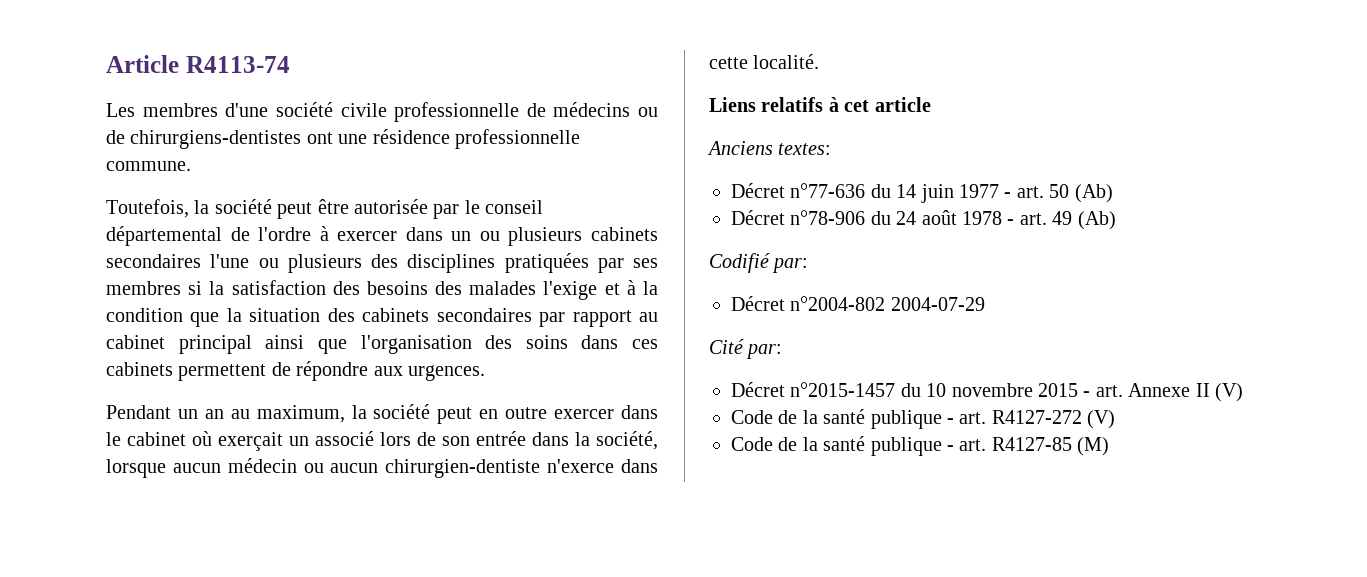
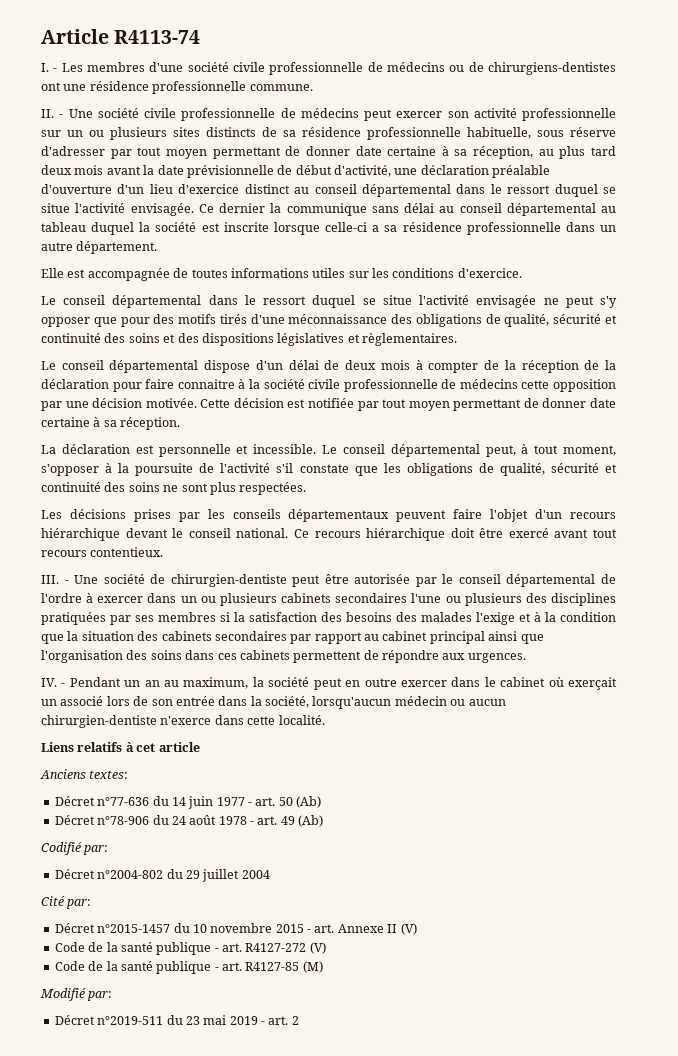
- Les membres d'une société civile professionnelle de médecins ou de chirurgiens-dentistes ont une résidence professionnelle commune.
+ I. - Les membres d'une société civile professionnelle de médecins ou de chirurgiens-dentistes ont une résidence professionnelle commune.
- Toutefois, la société peut être autorisée par le conseil départemental de l'ordre à exercer dans un ou plusieurs cabinets secondaires l'une ou plusieurs des disciplines pratiquées par ses membres si la satisfaction des besoins des malades l'exige et à la condition que la situation des cabinets secondaires par rapport au cabinet principal ainsi que l'organisation des soins dans ces cabinets permettent de répondre aux urgences.
+ II. - Une société civile professionnelle de médecins peut exercer son activité professionnelle sur un ou plusieurs sites distincts de sa résidence professionnelle habituelle, sous réserve d'adresser par tout moyen permettant de donner date certaine à sa réception, au plus tard deux mois avant la date prévisionnelle de début d'activité, une déclaration préalable d'ouverture d'un lieu d'exercice distinct au conseil départemental dans le ressort duquel se situe l'activité envisagée. Ce dernier la communique sans délai au conseil départemental au tableau duquel la société est inscrite lorsque celle-ci a sa résidence professionnelle dans un autre département.
+ Elle est accompagnée de toutes informations utiles sur les conditions d'exercice.
+ Le conseil départemental dans le ressort duquel se situe l'activité envisagée ne peut s'y opposer que pour des motifs tirés d'une méconnaissance des obligations de qualité, sécurité et continuité des soins et des dispositions législatives et règlementaires.
+ Le conseil départemental dispose d'un délai de deux mois à compter de la réception de la déclaration pour faire connaitre à la société civile professionnelle de médecins cette opposition par une décision motivée. Cette décision est notifiée par tout moyen permettant de donner date certaine à sa réception.
+ La déclaration est personnelle et incessible. Le conseil départemental peut, à tout moment, s'opposer à la poursuite de l'activité s'il constate que les obligations de qualité, sécurité et continuité des soins ne sont plus respectées.
+ Les décisions prises par les conseils départementaux peuvent faire l'objet d'un recours hiérarchique devant le conseil national. Ce recours hiérarchique doit être exercé avant tout recours contentieux.
+ III. - Une société de chirurgien-dentiste peut être autorisée par le conseil départemental de l'ordre à exercer dans un ou plusieurs cabinets secondaires l'une ou plusieurs des disciplines pratiquées par ses membres si la satisfaction des besoins des malades l'exige et à la condition que la situation des cabinets secondaires par rapport au cabinet principal ainsi que l'organisation des soins dans ces cabinets permettent de répondre aux urgences.
- Pendant un an au maximum, la société peut en outre exercer dans le cabinet où exerçait un associé lors de son entrée dans la société, lorsque aucun médecin ou aucun chirurgien-dentiste n'exerce dans cette localité.
+ IV. - Pendant un an au maximum, la société peut en outre exercer dans le cabinet où exerçait un associé lors de son entrée dans la société, lorsqu'aucun médecin ou aucun chirurgien-dentiste n'exerce dans cette localité.
- Décret n°2004-802 2004-07-29
+ Décret n°2004-802 du 29 juillet 2004
+ Modifié par:
+ Décret n°2019-511 du 23 mai 2019 - art. 2

